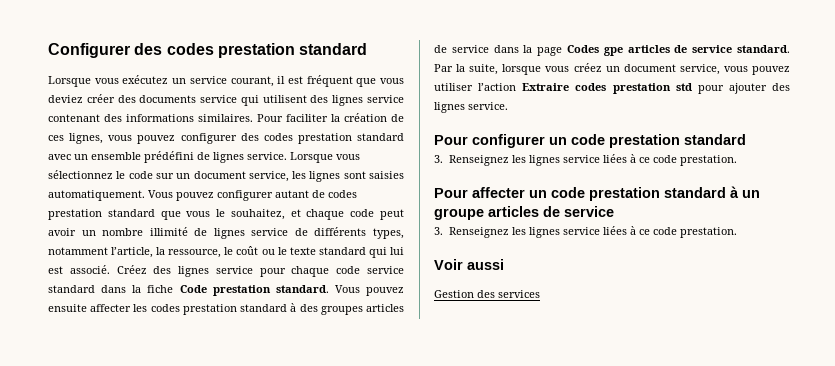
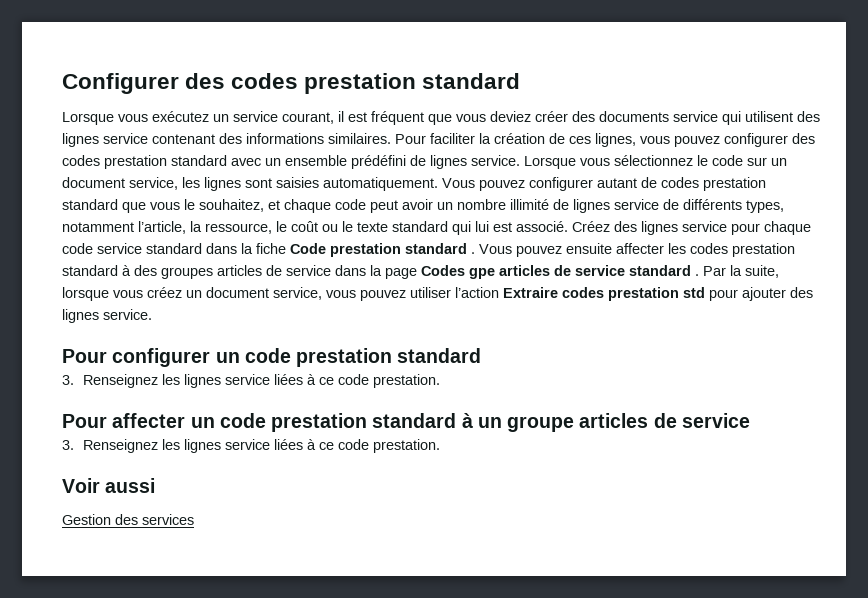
- Créez des lignes service pour chaque code service standard dans la fiche Code prestation standard.
+ Créez des lignes service pour chaque code service standard dans la fiche Code prestation standard .
- Vous pouvez ensuite affecter les codes prestation standard à des groupes articles de service dans la page Codes gpe articles de service standard.
+ Vous pouvez ensuite affecter les codes prestation standard à des groupes articles de service dans la page Codes gpe articles de service standard .

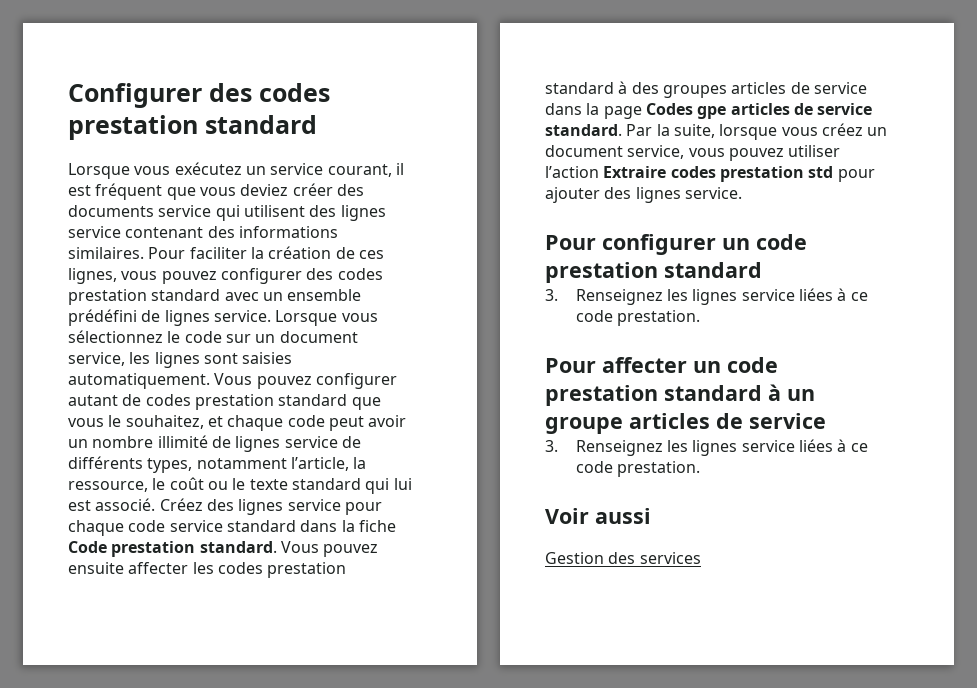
- Créez des lignes service pour chaque code service standard dans la fiche Code prestation standard .
+ Créez des lignes service pour chaque code service standard dans la fiche Code prestation standard.
- Vous pouvez ensuite affecter les codes prestation standard à des groupes articles de service dans la page Codes gpe articles de service standard .
+ Vous pouvez ensuite affecter les codes prestation standard à des groupes articles de service dans la page Codes gpe articles de service standard.

